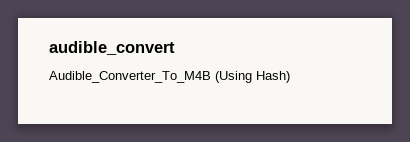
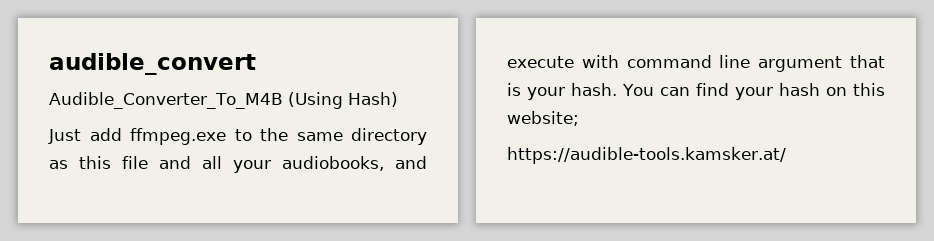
+ Just add ffmpeg.exe to the same directory as this file and all your audiobooks, and execute with command line argument that is your hash. You can find your hash on this website;
+ https://audible-tools.kamsker.at/

